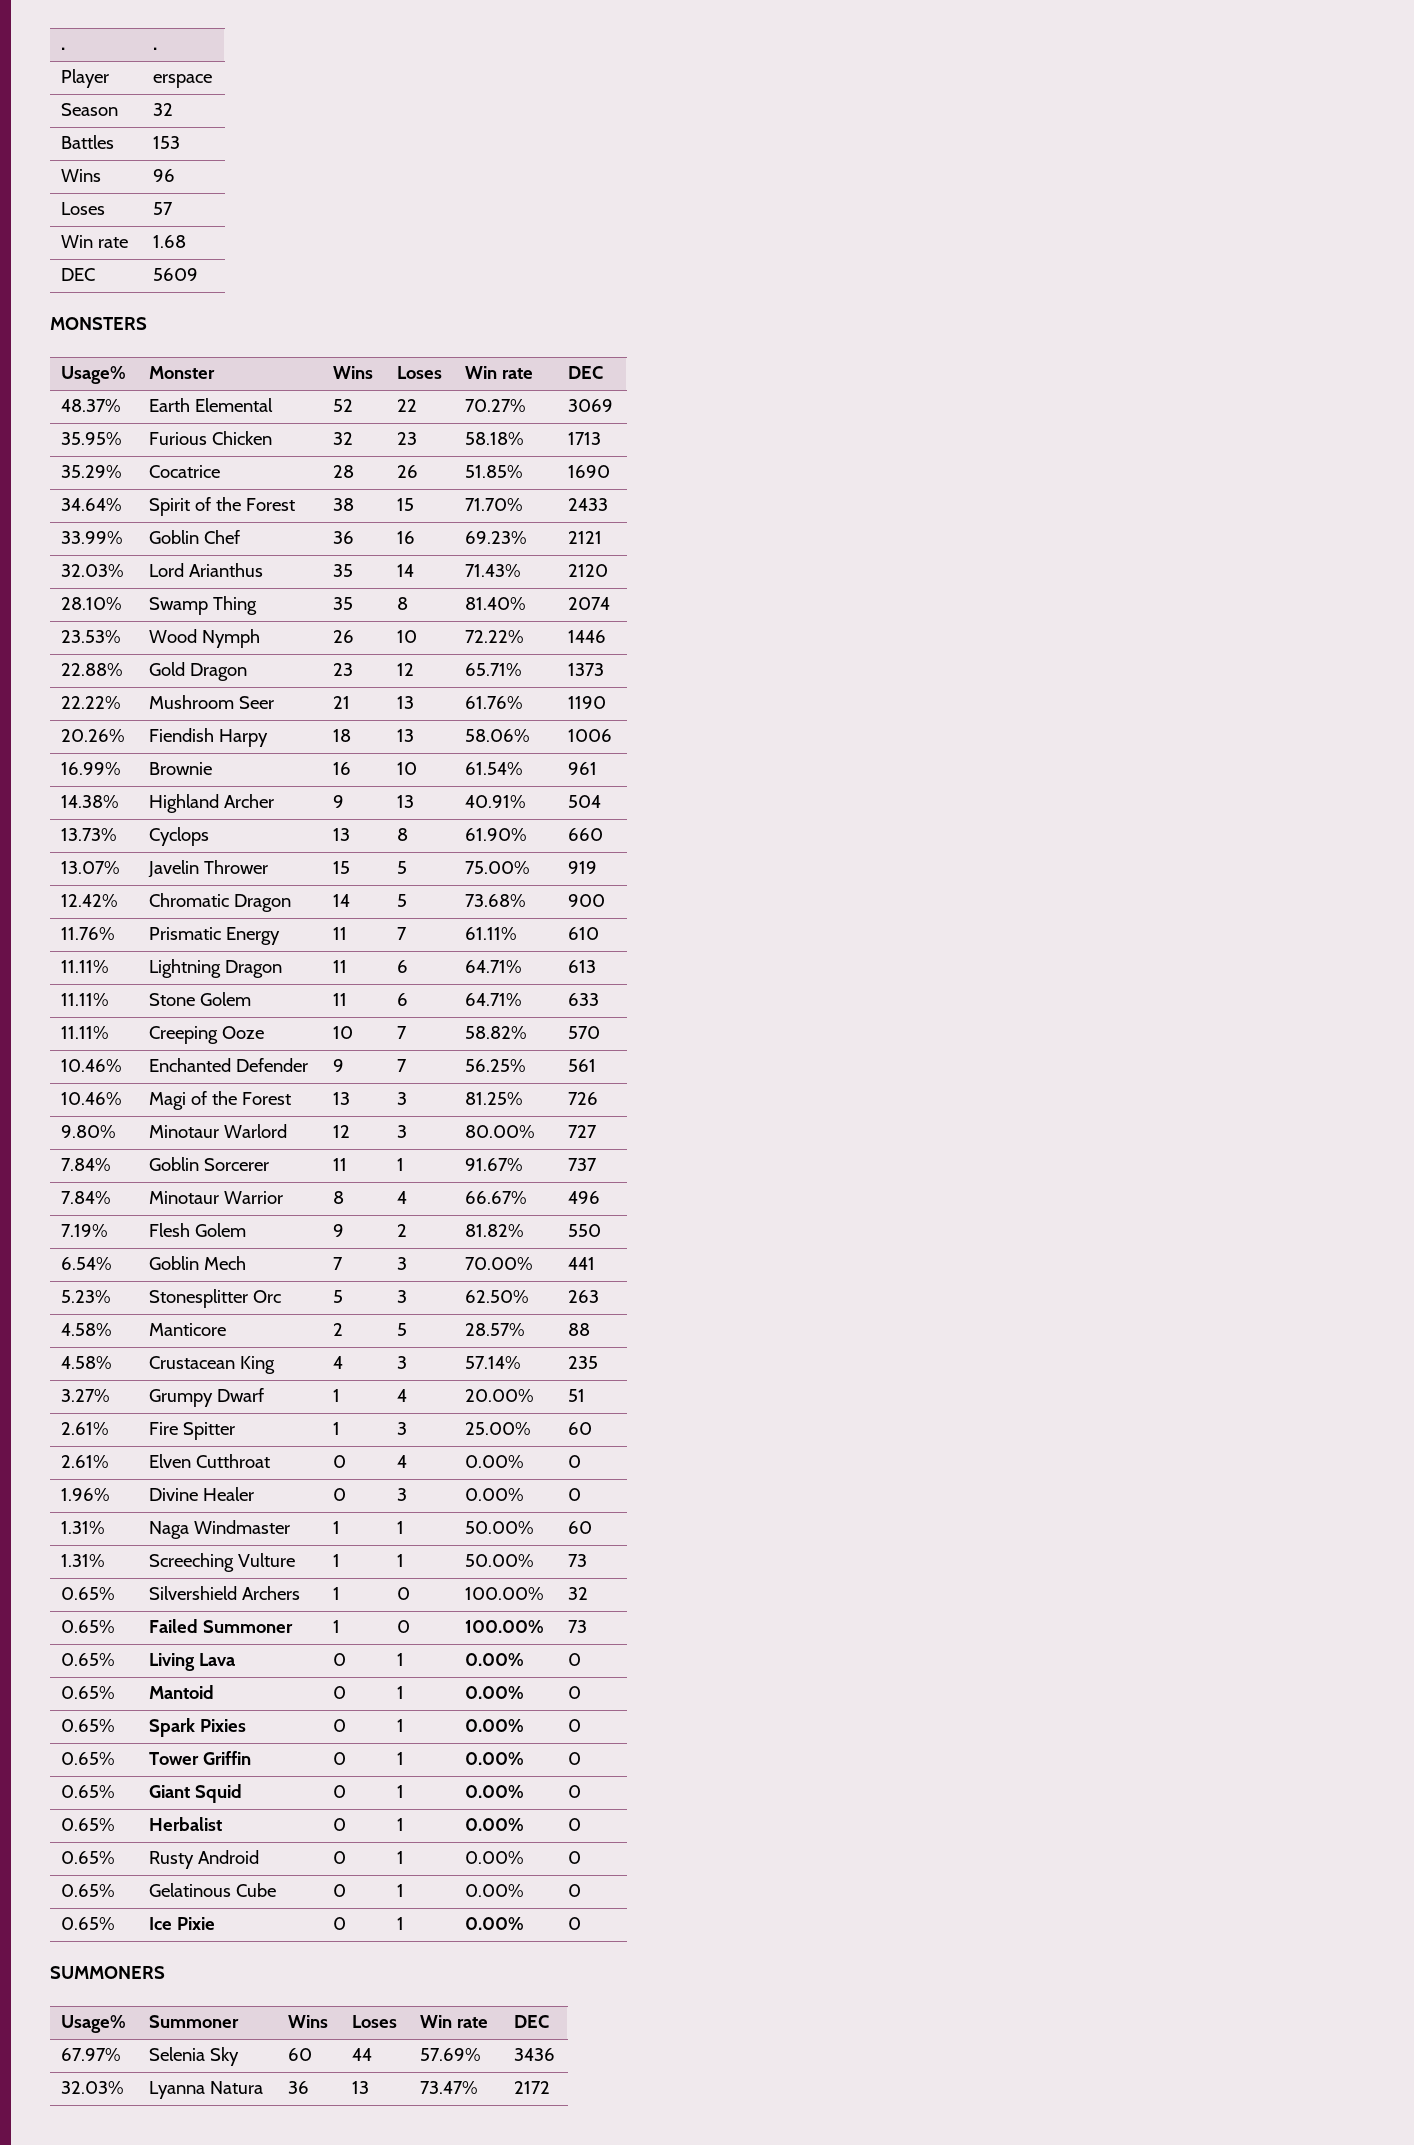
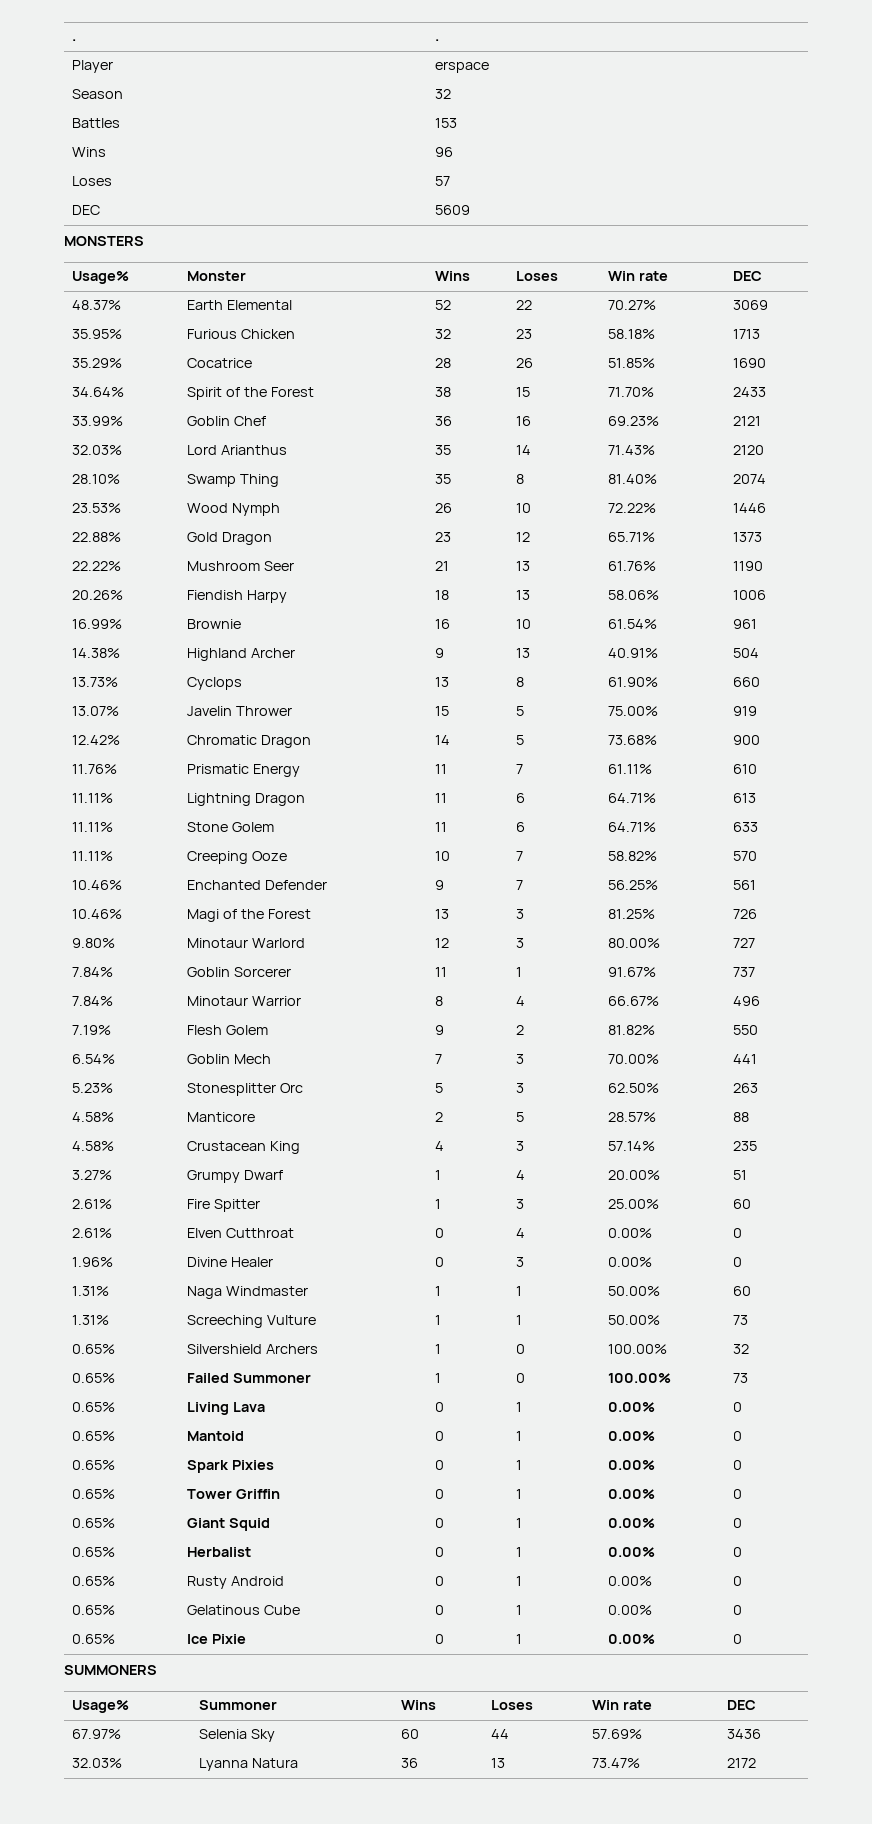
- Win rate | 1.68

